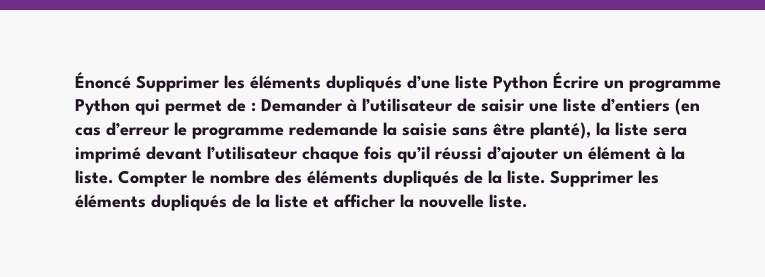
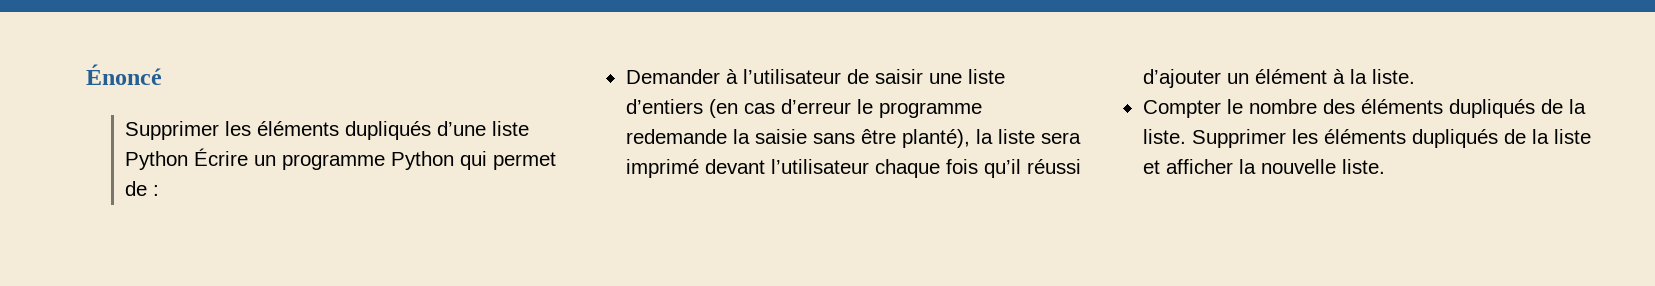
- Énoncé Supprimer les éléments dupliqués d’une liste Python Écrire un programme Python qui permet de : Demander à l’utilisateur de saisir une liste d’entiers (en cas d’erreur le programme redemande la saisie sans être planté), la liste sera imprimé devant l’utilisateur chaque fois qu’il réussi d’ajouter un élément à la liste. Compter le nombre des éléments dupliqués de la liste.
+ Énoncé
+ Supprimer les éléments dupliqués d’une liste Python Écrire un programme Python qui permet de :
+ Demander à l’utilisateur de saisir une liste d’entiers (en cas d’erreur le programme redemande la saisie sans être planté), la liste sera imprimé devant l’utilisateur chaque fois qu’il réussi d’ajouter un élément à la liste.
+ Compter le nombre des éléments dupliqués de la liste.

